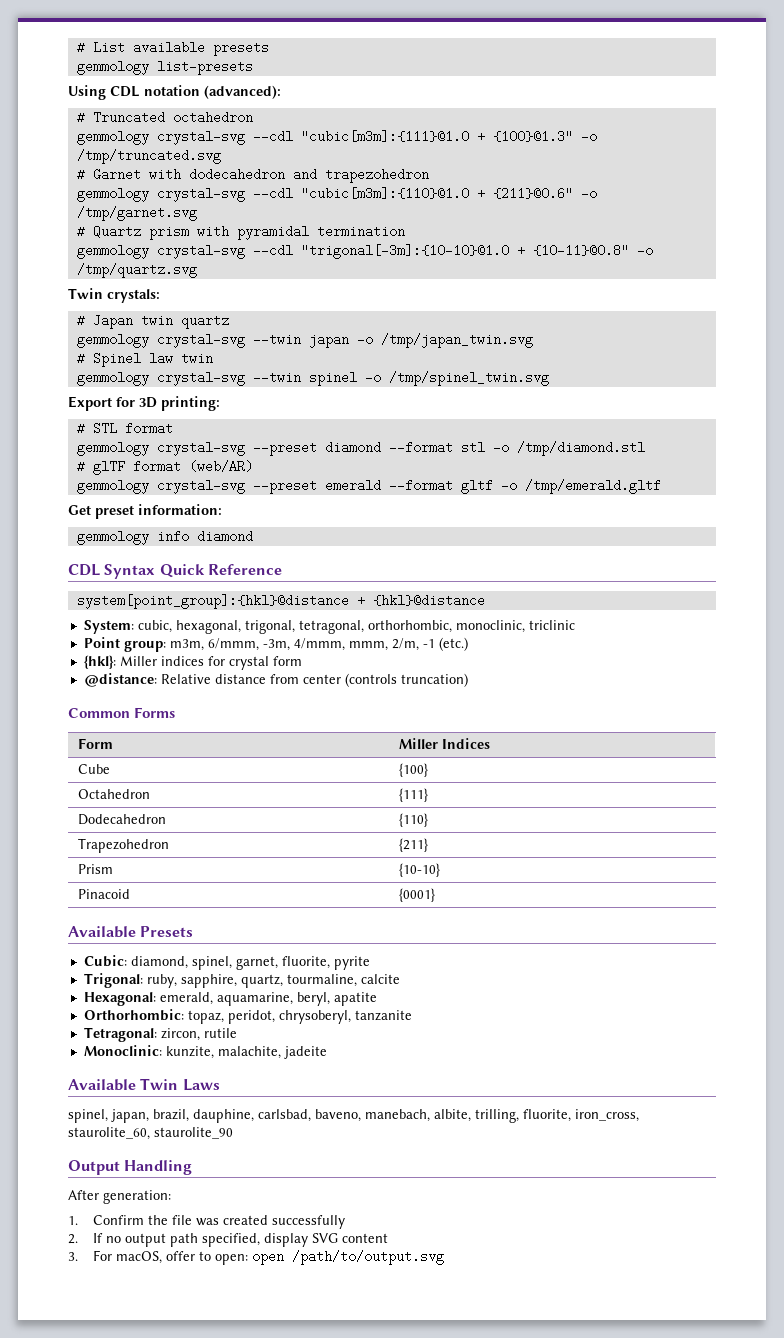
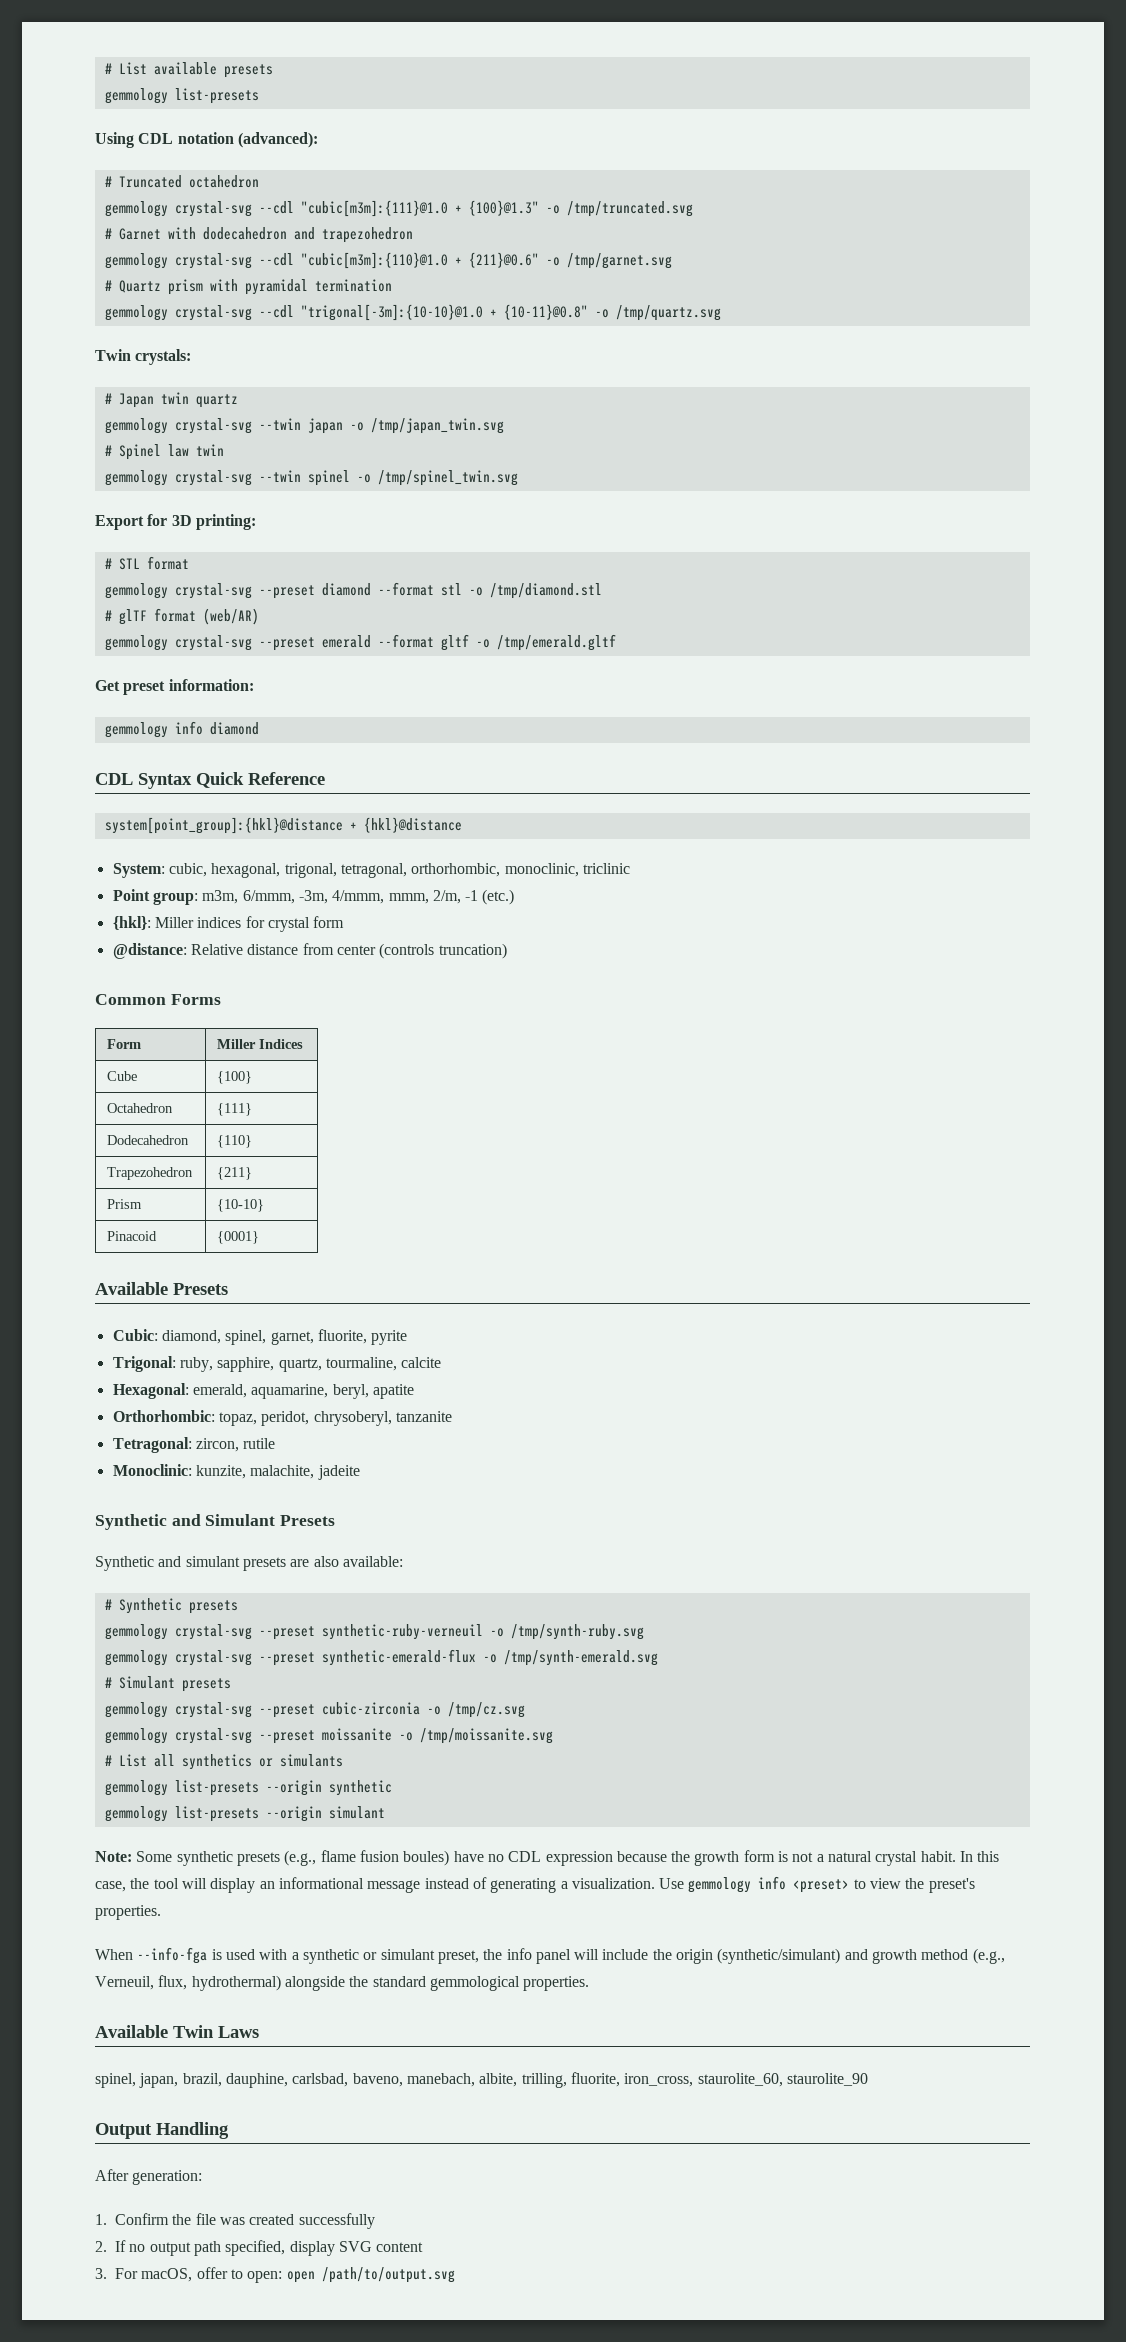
+ Synthetic and Simulant Presets
+ Synthetic and simulant presets are also available:
+ # Synthetic presets
+ gemmology crystal-svg --preset synthetic-ruby-verneuil -o /tmp/synth-ruby.svg
+ gemmology crystal-svg --preset synthetic-emerald-flux -o /tmp/synth-emerald.svg
+ # Simulant presets
+ gemmology crystal-svg --preset cubic-zirconia -o /tmp/cz.svg
+ gemmology crystal-svg --preset moissanite -o /tmp/moissanite.svg
+ # List all synthetics or simulants
+ gemmology list-presets --origin synthetic
+ gemmology list-presets --origin simulant
+ Note: Some synthetic presets (e.g., flame fusion boules) have no CDL expression because the growth form is not a natural crystal habit. In this case, the tool will display an informational message instead of generating a visualization. Use gemmology info <preset> to view the preset's properties.
+ When --info-fga is used with a synthetic or simulant preset, the info panel will include the origin (synthetic/simulant) and growth method (e.g., Verneuil, flux, hydrothermal) alongside the standard gemmological properties.

